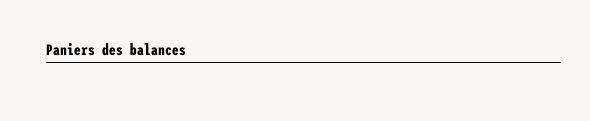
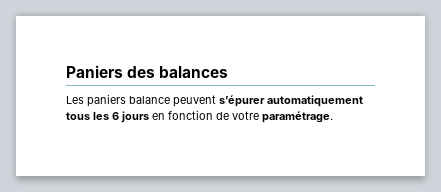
+ Les paniers balance peuvent s’épurer automatiquement tous les 6 jours en fonction de votre paramétrage.

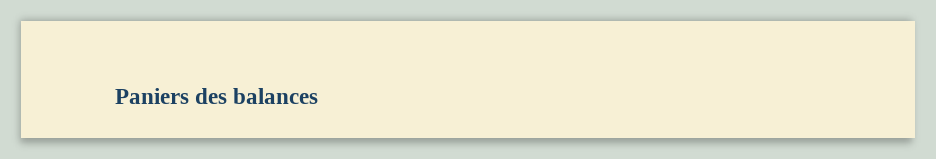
- Les paniers balance peuvent s’épurer automatiquement tous les 6 jours en fonction de votre paramétrage.

